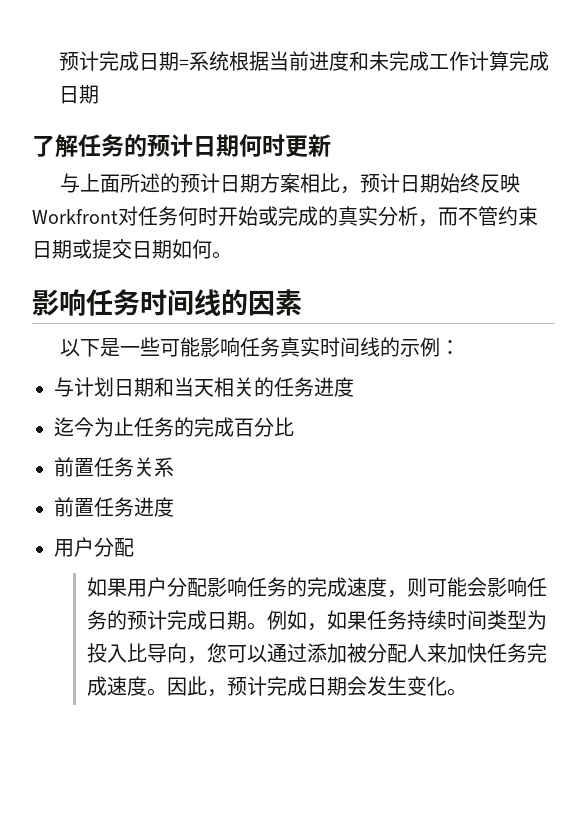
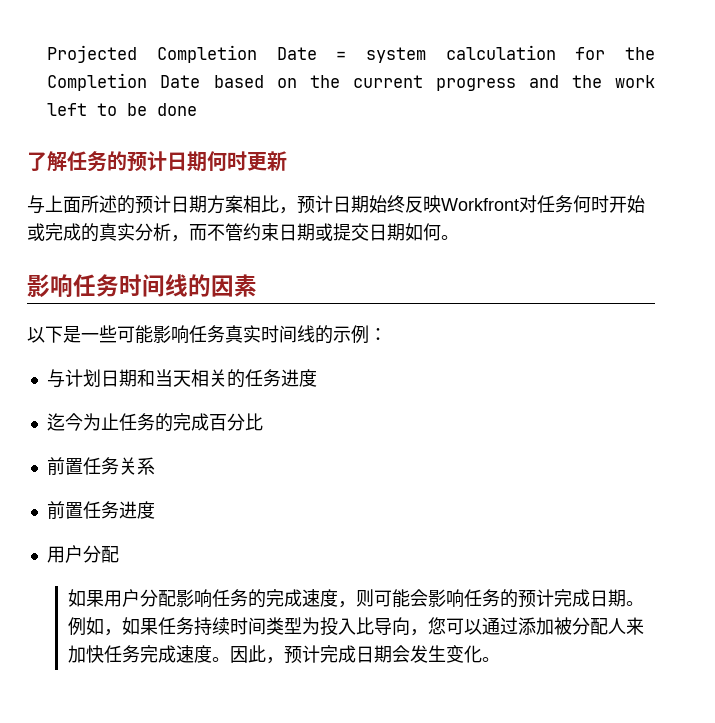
- 预计完成日期=系统根据当前进度和未完成工作计算完成日期
+ Projected Completion Date = system calculation for the Completion Date based on the current progress and the work left to be done

